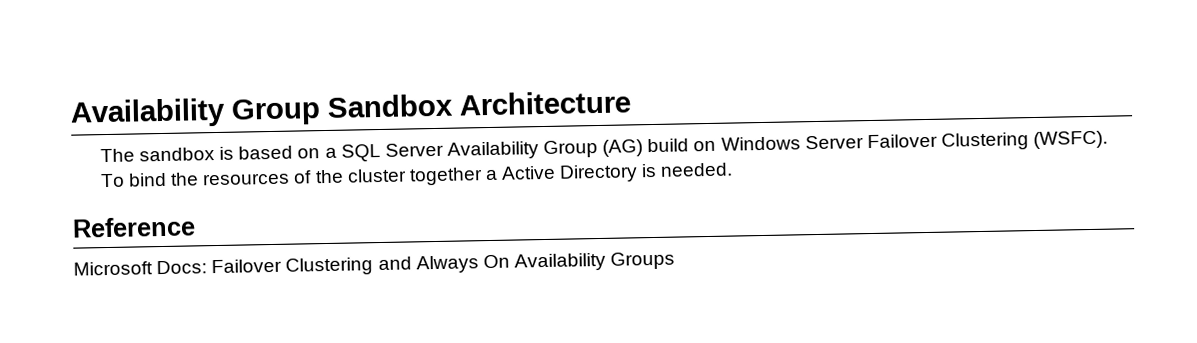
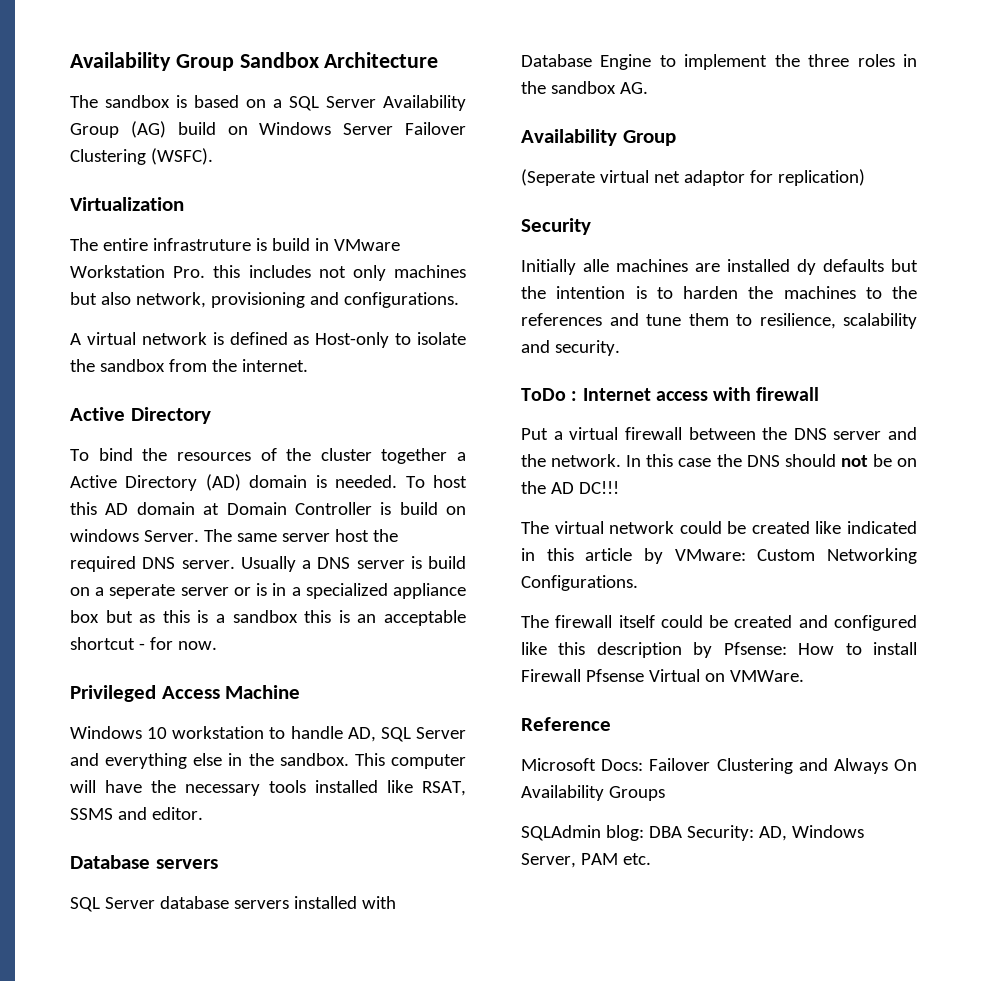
+ Virtualization
+ The entire infrastruture is build in VMware Workstation Pro. this includes not only machines but also network, provisioning and configurations.
+ A virtual network is defined as Host-only to isolate the sandbox from the internet.
+ Active Directory
- To bind the resources of the cluster together a Active Directory is needed.
+ To bind the resources of the cluster together a Active Directory (AD) domain is needed. To host this AD domain at Domain Controller is build on windows Server. The same server host the required DNS server. Usually a DNS server is build on a seperate server or is in a specialized appliance box but as this is a sandbox this is an acceptable shortcut - for now.
+ Privileged Access Machine
+ Windows 10 workstation to handle AD, SQL Server and everything else in the sandbox. This computer will have the necessary tools installed like RSAT, SSMS and editor.
+ Database servers
+ SQL Server database servers installed with Database Engine to implement the three roles in the sandbox AG.
+ Availability Group
+ (Seperate virtual net adaptor for replication)
+ Security
+ Initially alle machines are installed dy defaults but the intention is to harden the machines to the references and tune them to resilience, scalability and security.
+ ToDo : Internet access with firewall
+ Put a virtual firewall between the DNS server and the network. In this case the DNS should not be on the AD DC!!!
+ The virtual network could be created like indicated in this article by VMware: Custom Networking Configurations.
+ The firewall itself could be created and configured like this description by Pfsense: How to install Firewall Pfsense Virtual on VMWare.
+ SQLAdmin blog: DBA Security: AD, Windows Server, PAM etc.

